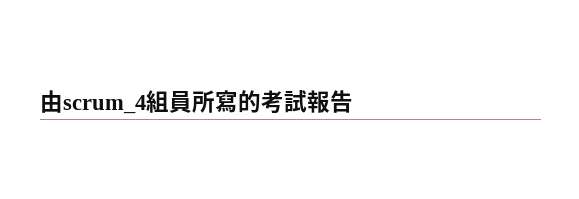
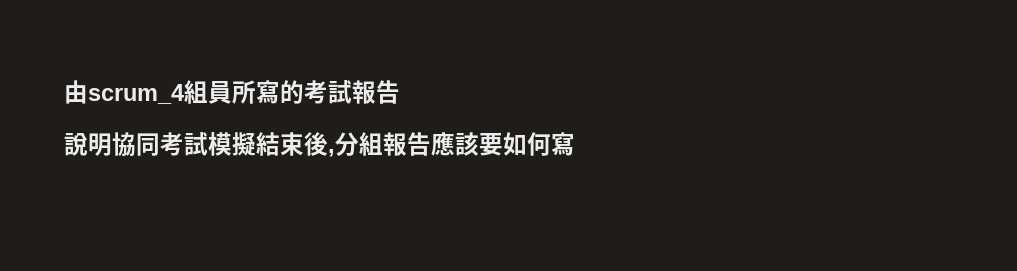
+ 說明協同考試模擬結束後,分組報告應該要如何寫

